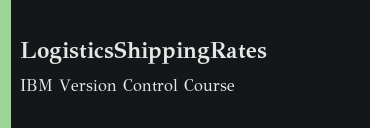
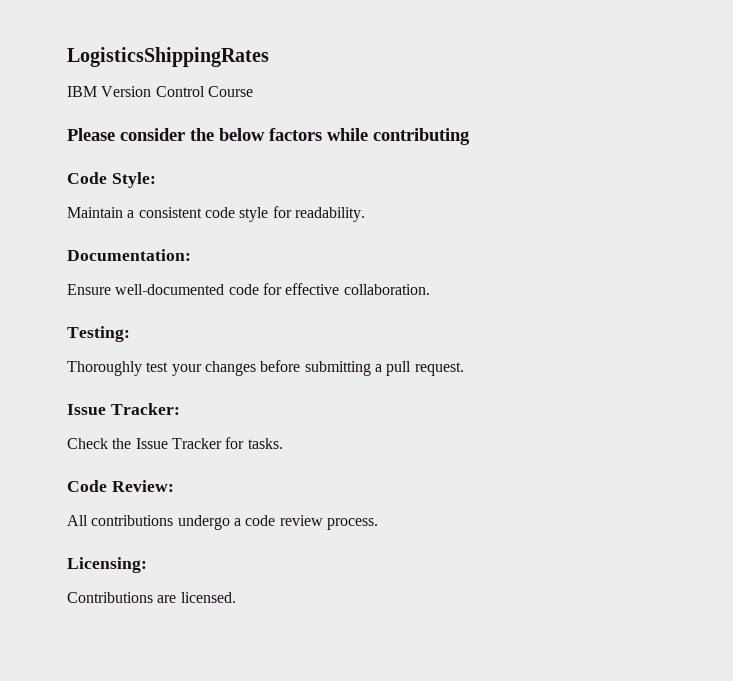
+ Please consider the below factors while contributing
+ Code Style:
+ Maintain a consistent code style for readability.
+ Documentation:
+ Ensure well-documented code for effective collaboration.
+ Testing:
+ Thoroughly test your changes before submitting a pull request.
+ Issue Tracker:
+ Check the Issue Tracker for tasks.
+ Code Review:
+ All contributions undergo a code review process.
+ Licensing:
+ Contributions are licensed.

